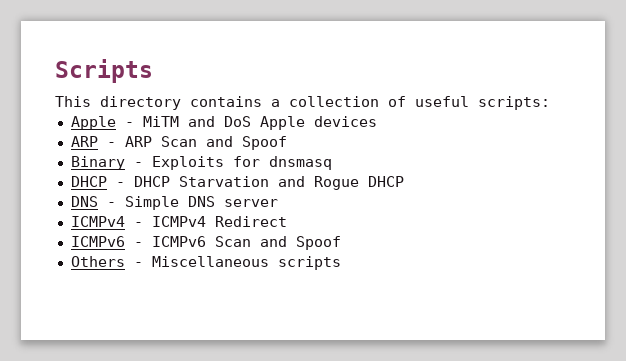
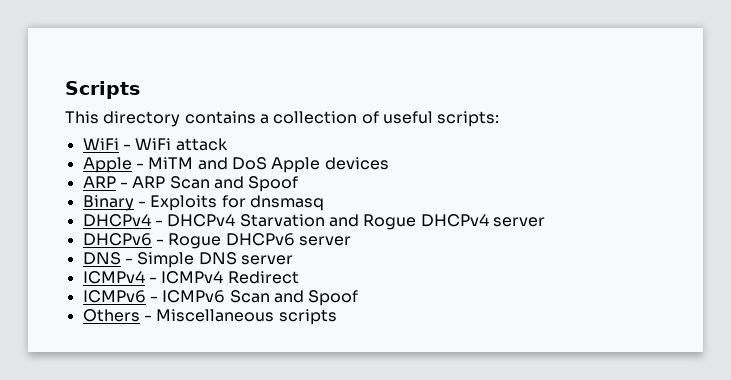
+ WiFi - WiFi attack
- DHCP - DHCP Starvation and Rogue DHCP
+ DHCPv4 - DHCPv4 Starvation and Rogue DHCPv4 server
+ DHCPv6 - Rogue DHCPv6 server

